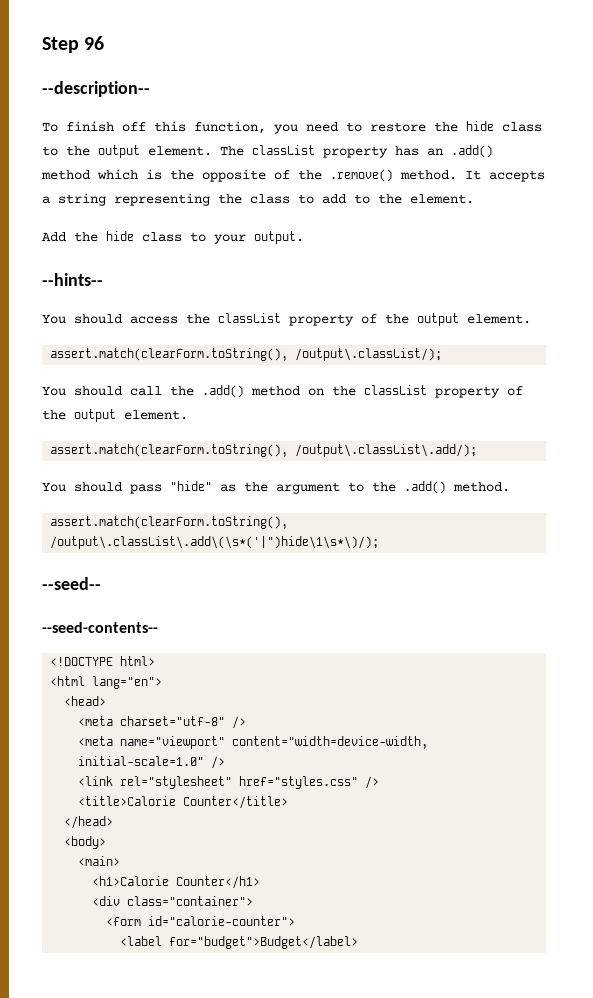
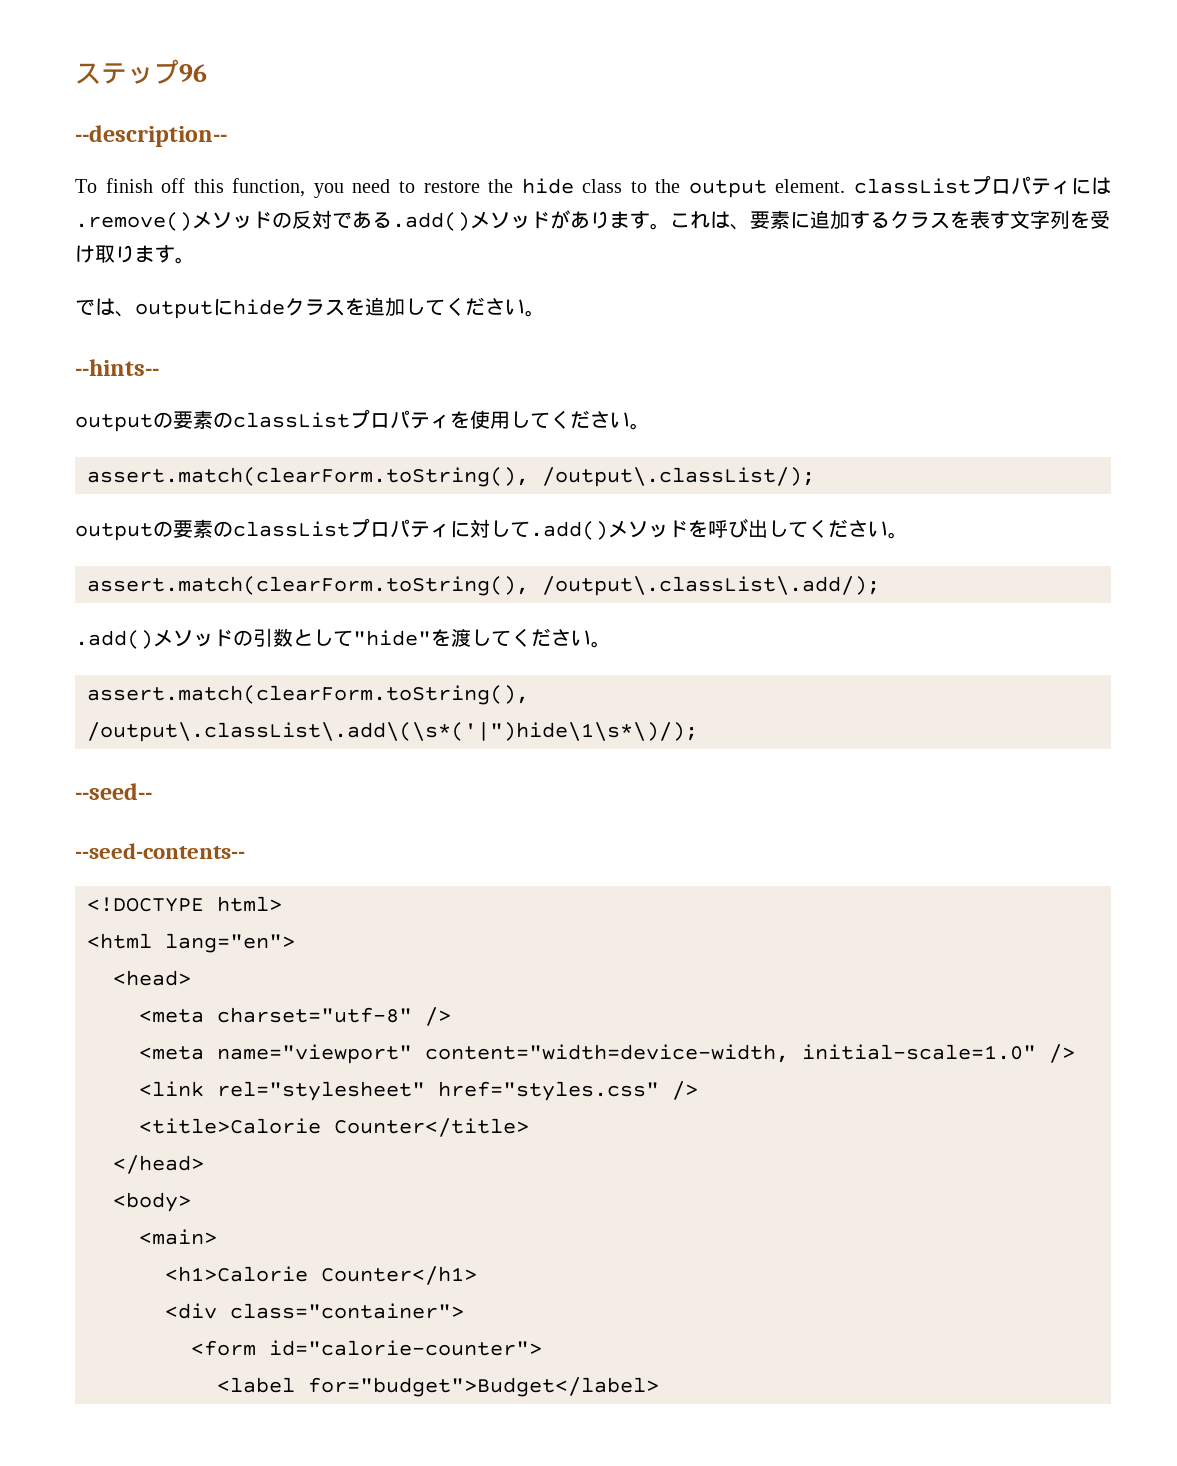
- Step 96
+ ステップ96
- To finish off this function, you need to restore the hide class to the output element. The classList property has an .add() method which is the opposite of the .remove() method. It accepts a string representing the class to add to the element.
- Add the hide class to your output.
+ To finish off this function, you need to restore the hide class to the output element. classListプロパティには.remove()メソッドの反対である.add()メソッドがあります。これは、要素に追加するクラスを表す文字列を受け取ります。
+ では、outputにhideクラスを追加してください。
  --hints--
- You should access the classList property of the output element.
+ outputの要素のclassListプロパティを使用してください。
  assert.match(clearForm.toString(), /output\.classList/);
- You should call the .add() method on the classList property of the output element.
+ outputの要素のclassListプロパティに対して.add()メソッドを呼び出してください。
  assert.match(clearForm.toString(), /output\.classList\.add/);
- You should pass "hide" as the argument to the .add() method.
+ .add()メソッドの引数として"hide"を渡してください。

